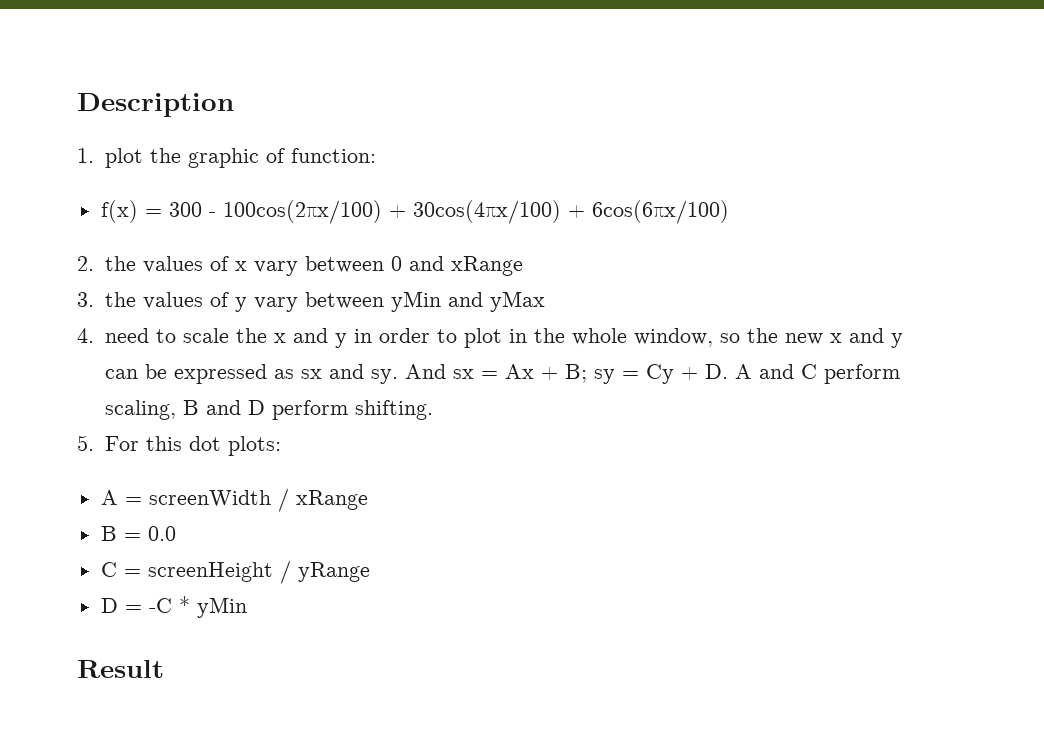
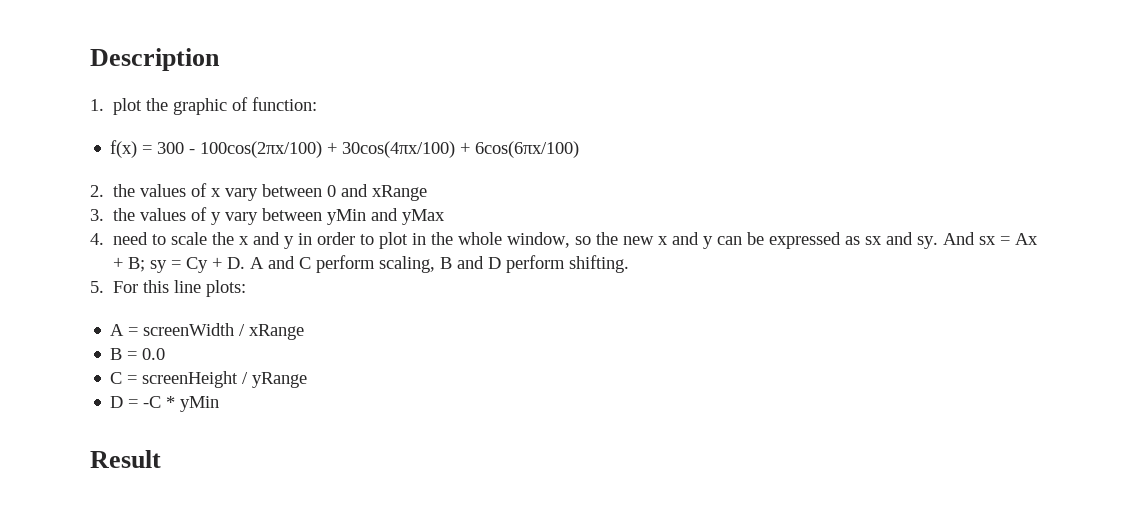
- 5. For this dot plots:
+ 5. For this line plots:

